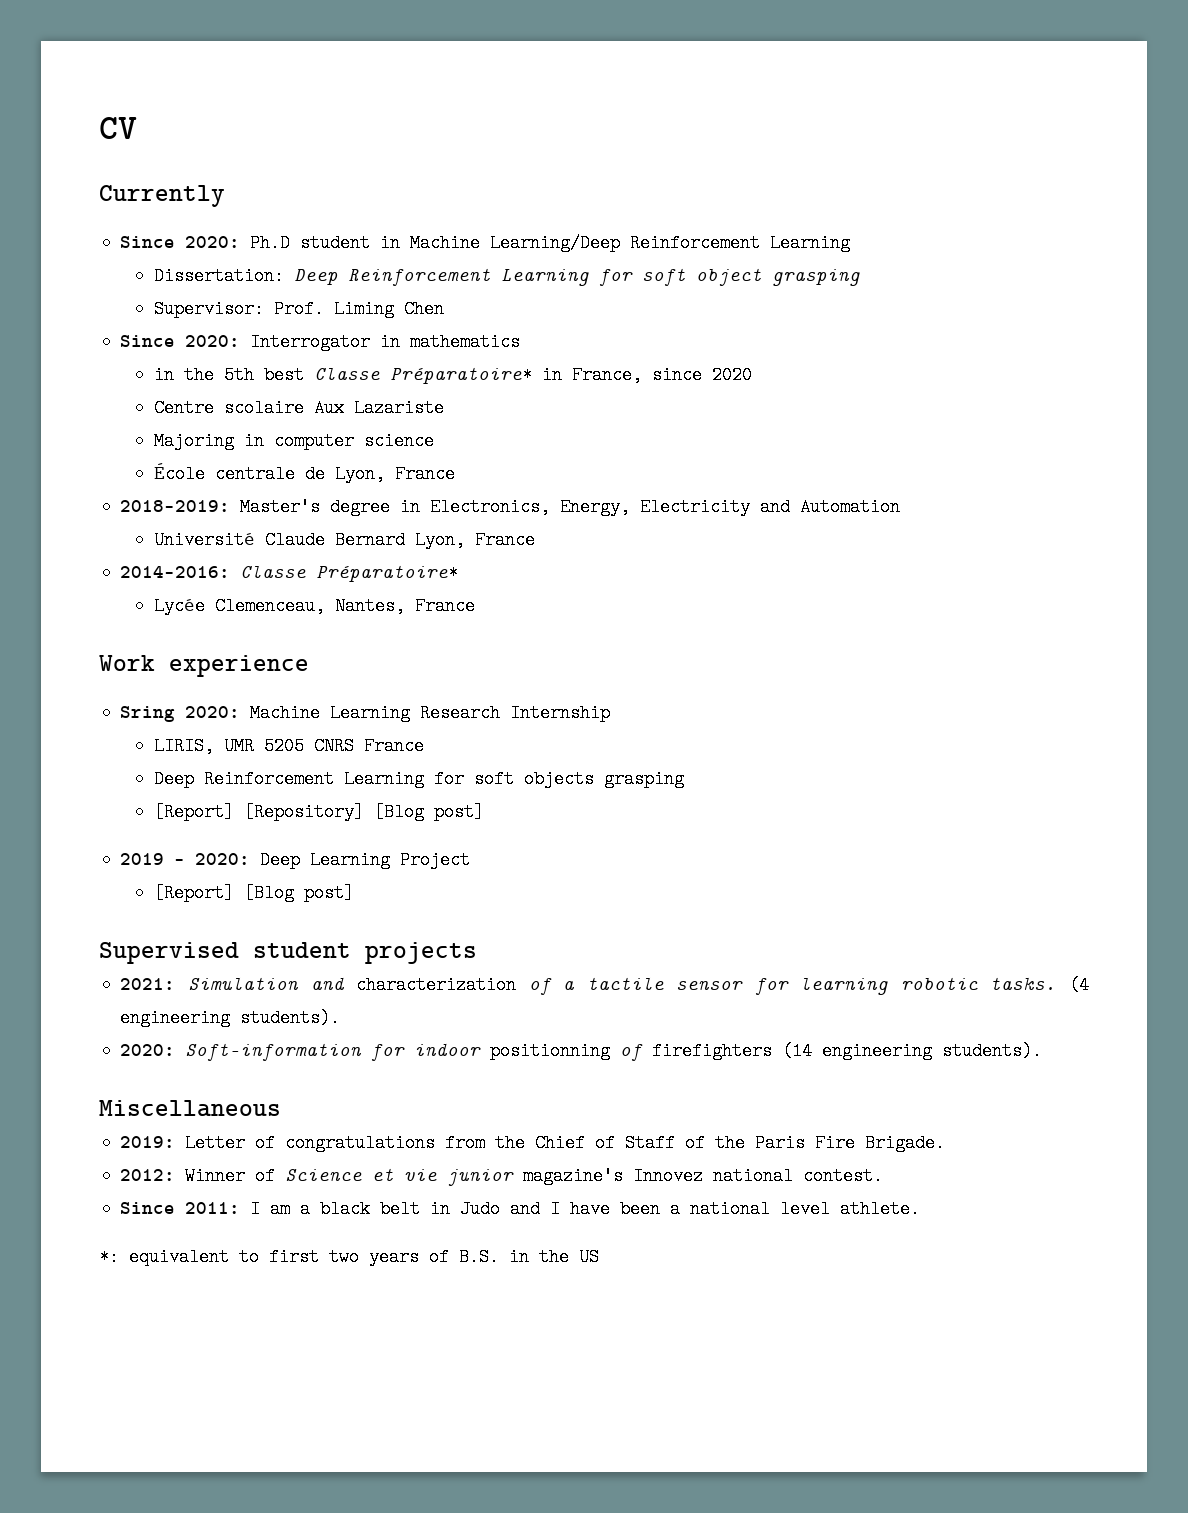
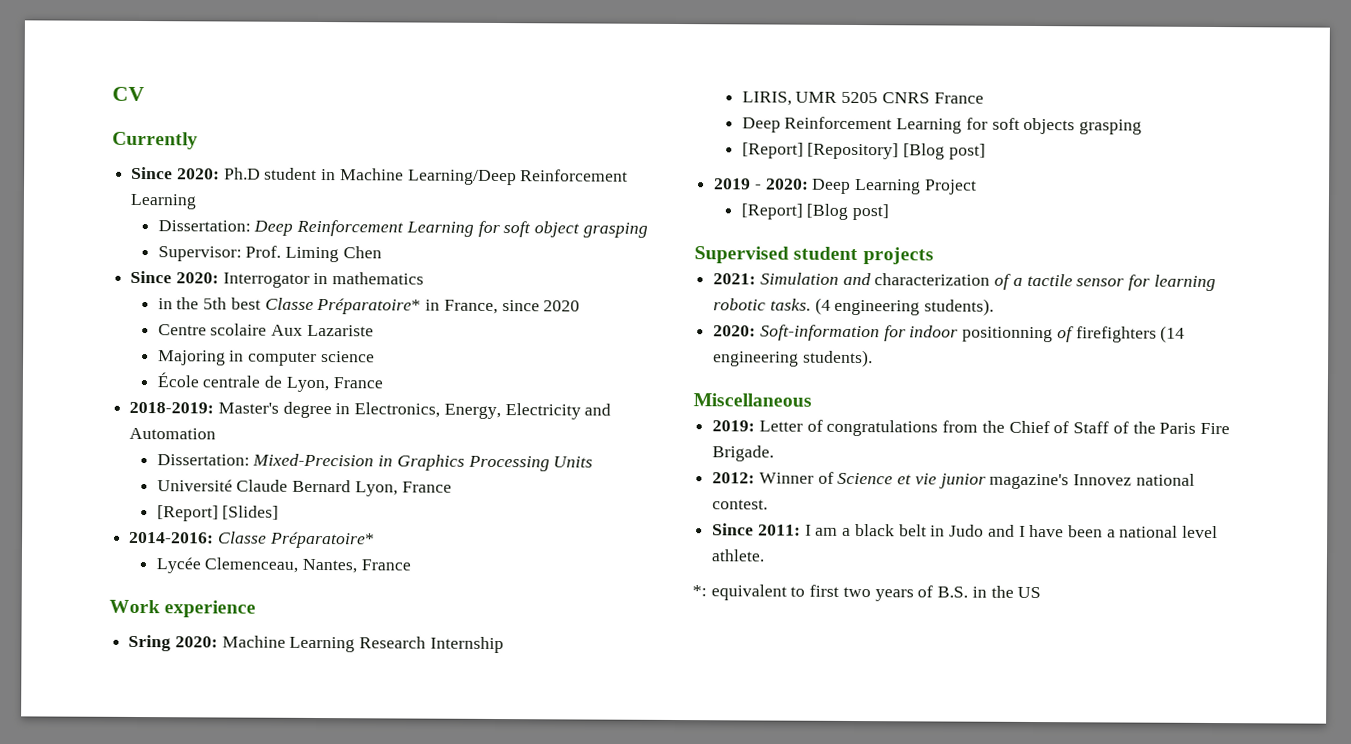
+ Dissertation: Mixed-Precision in Graphics Processing Units
+ [Report] [Slides]

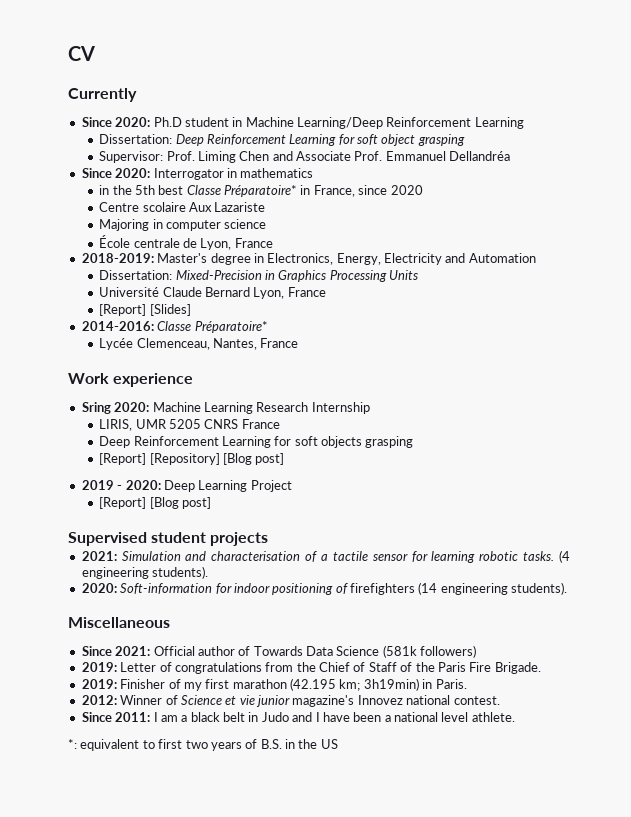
- Supervisor: Prof. Liming Chen
+ Supervisor: Prof. Liming Chen and Associate Prof. Emmanuel Dellandréa
- 2021: Simulation and characterization of a tactile sensor for learning robotic tasks.
+ 2021: Simulation and characterisation of a tactile sensor for learning robotic tasks.
- 2020: Soft-information for indoor positionning of firefighters (14 engineering students).
+ 2020: Soft-information for indoor positioning of firefighters (14 engineering students).
+ Since 2021: Official author of Towards Data Science (581k followers)
+ 2019: Finisher of my first marathon (42.195 km; 3h19min) in Paris.

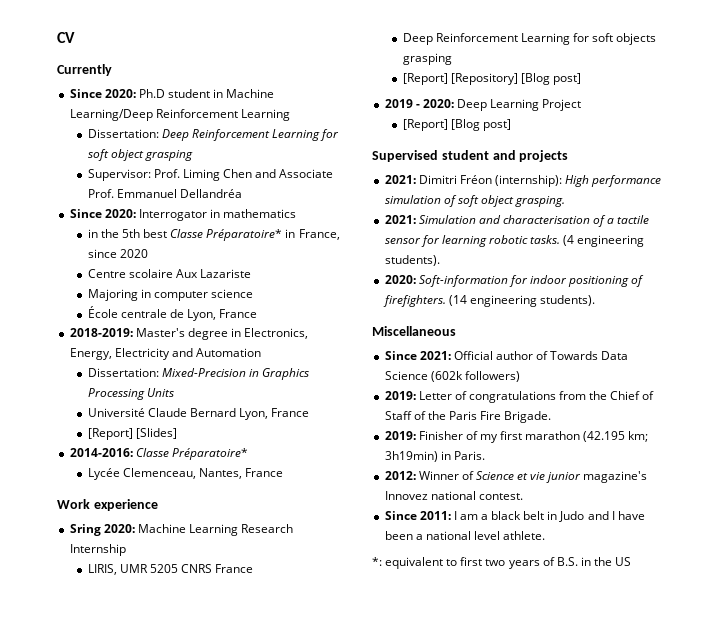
- Supervised student projects
+ Supervised student and projects
+ 2021: Dimitri Fréon (internship): High performance simulation of soft object grasping.
- 2020: Soft-information for indoor positioning of firefighters (14 engineering students).
+ 2020: Soft-information for indoor positioning of firefighters. (14 engineering students).
- Since 2021: Official author of Towards Data Science (581k followers)
+ Since 2021: Official author of Towards Data Science (602k followers)

